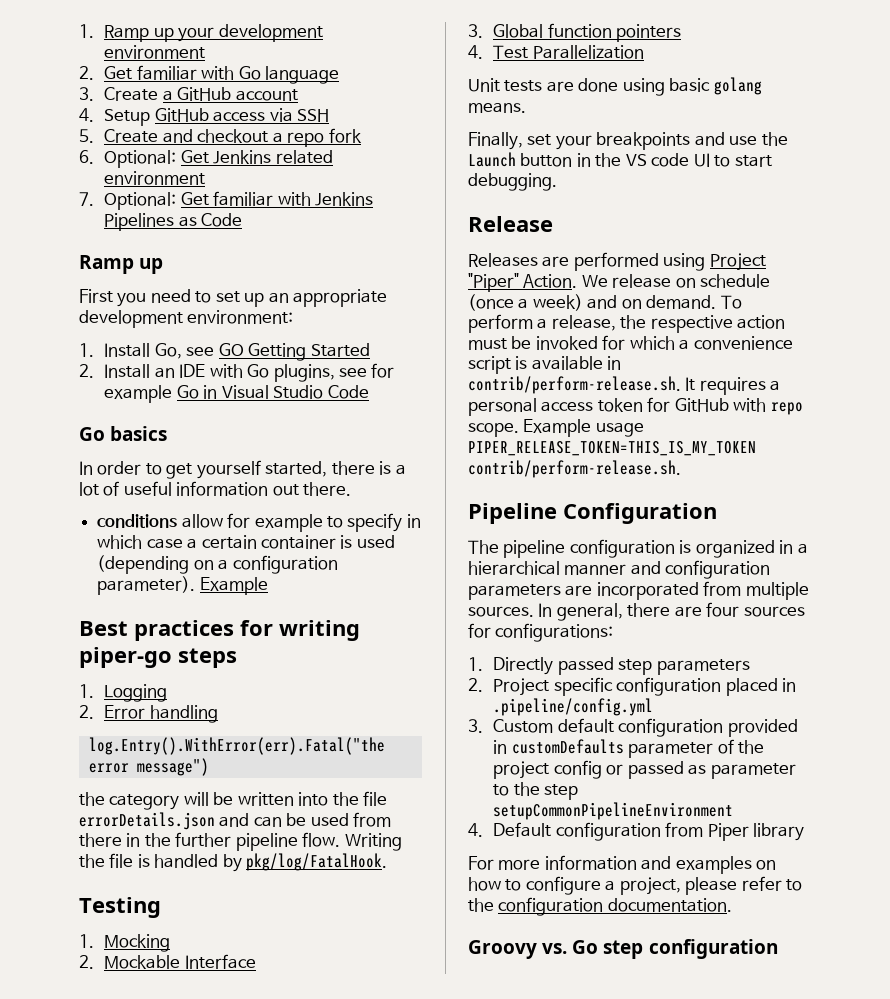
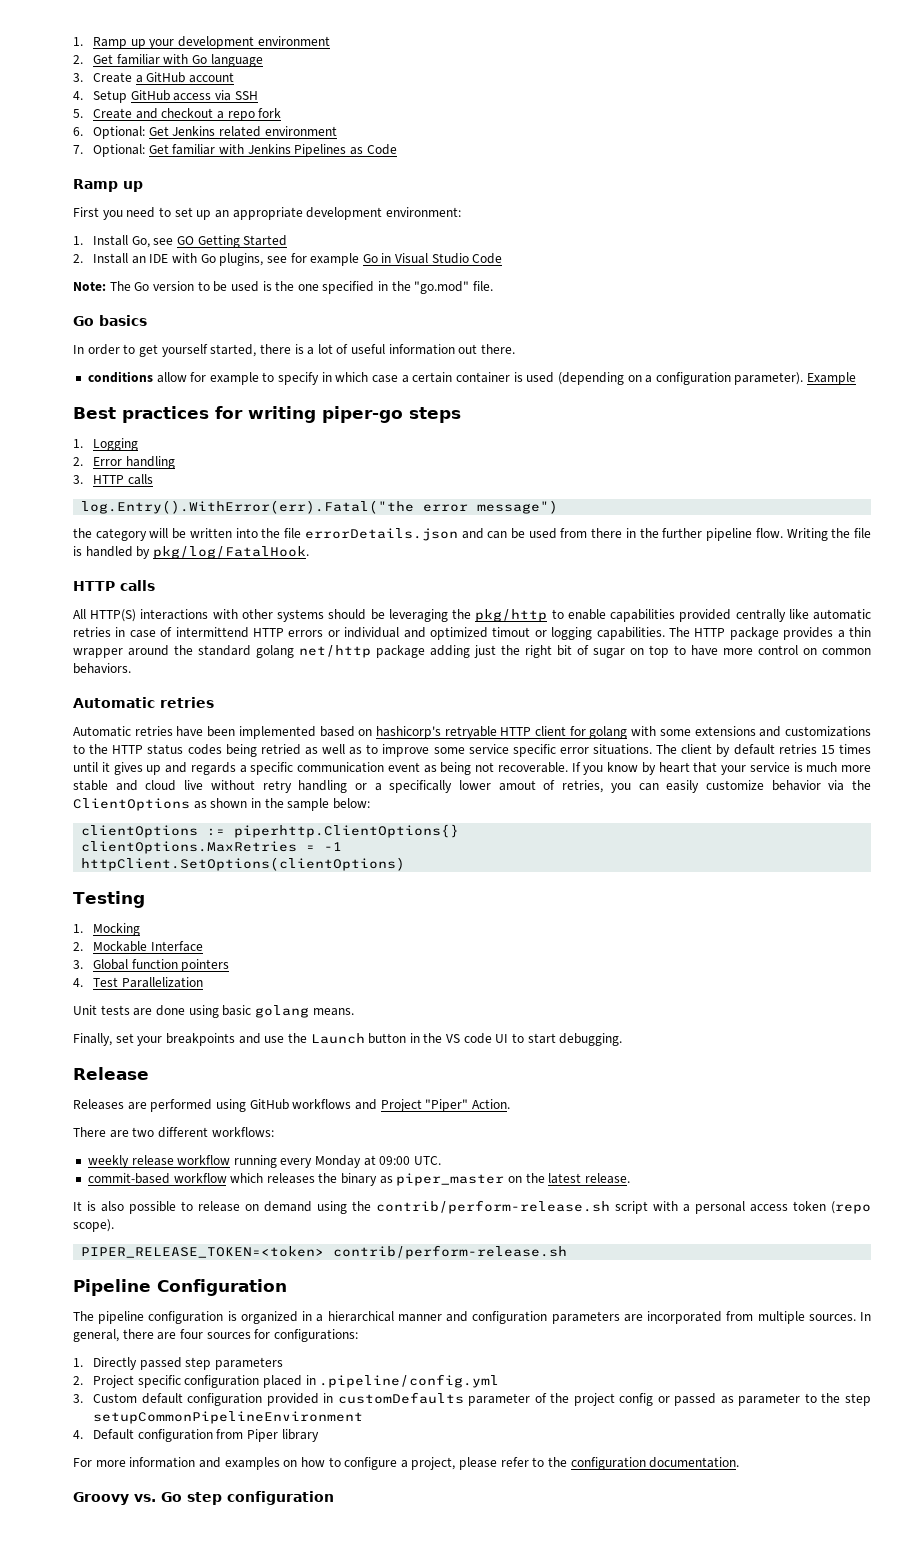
+ Note: The Go version to be used is the one specified in the "go.mod" file.
+ 3. HTTP calls
  Writing the file is handled by pkg/log/FatalHook.
+ HTTP calls
+ All HTTP(S) interactions with other systems should be leveraging the pkg/http to enable capabilities provided centrally like automatic retries in case of intermittend HTTP errors or individual and optimized timout or logging capabilities. The HTTP package provides a thin wrapper around the standard golang net/http package adding just the right bit of sugar on top to have more control on common behaviors.
+ Automatic retries
+ Automatic retries have been implemented based on hashicorp's retryable HTTP client for golang with some extensions and customizations to the HTTP status codes being retried as well as to improve some service specific error situations. The client by default retries 15 times until it gives up and regards a specific communication event as being not recoverable. If you know by heart that your service is much more stable and cloud live without retry handling or a specifically lower amout of retries, you can easily customize behavior via the ClientOptions as shown in the sample below:
+ clientOptions := piperhttp.ClientOptions{}
+ clientOptions.MaxRetries = -1
+ httpClient.SetOptions(clientOptions)
- Releases are performed using Project "Piper" Action. We release on schedule (once a week) and on demand. To perform a release, the respective action must be invoked for which a convenience script is available in contrib/perform-release.sh. It requires a personal access token for GitHub with repo scope. Example usage PIPER_RELEASE_TOKEN=THIS_IS_MY_TOKEN contrib/perform-release.sh.
+ Releases are performed using GitHub workflows and Project "Piper" Action.
+ There are two different workflows:
+ weekly release workflow running every Monday at 09:00 UTC.
+ commit-based workflow which releases the binary as piper_master on the latest release.
+ It is also possible to release on demand using the contrib/perform-release.sh script with a personal access token (repo scope).
+ PIPER_RELEASE_TOKEN=<token> contrib/perform-release.sh

